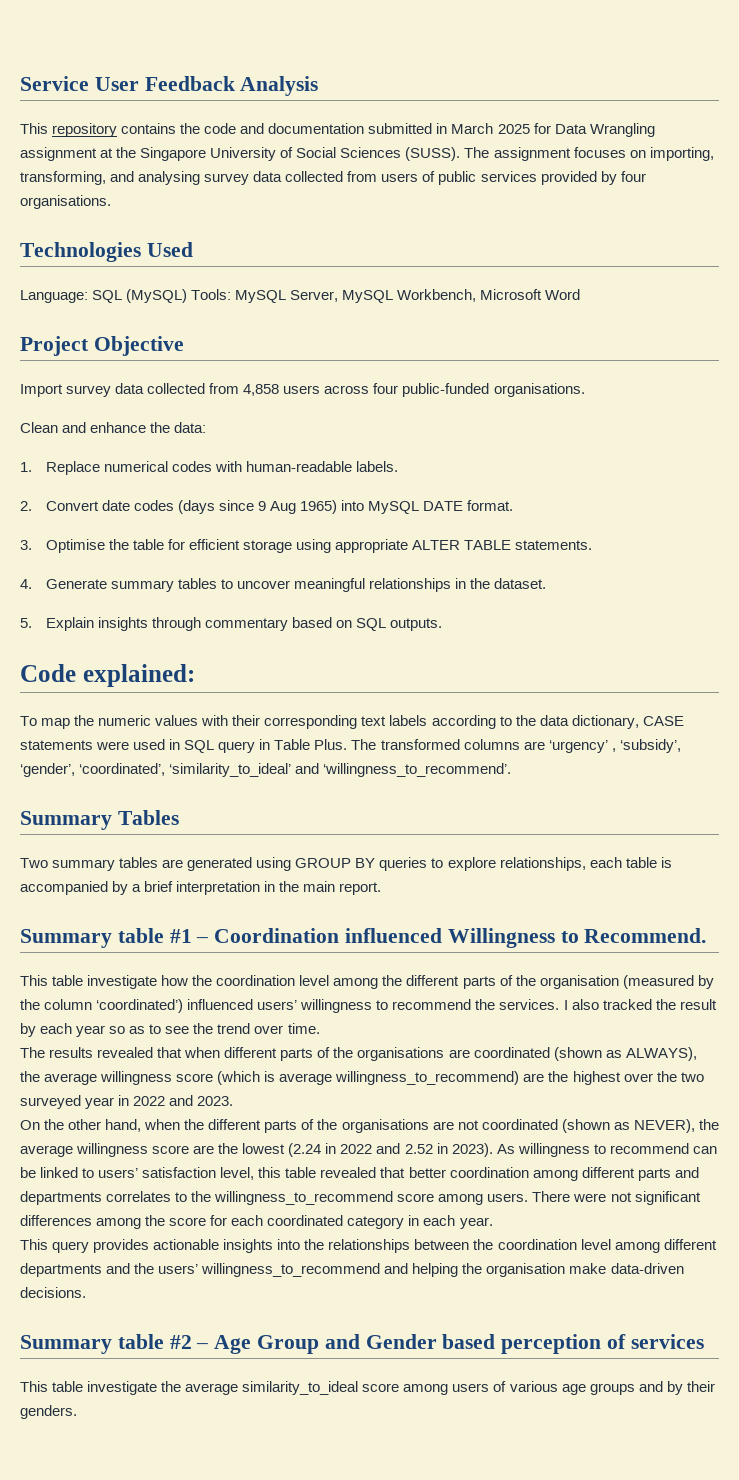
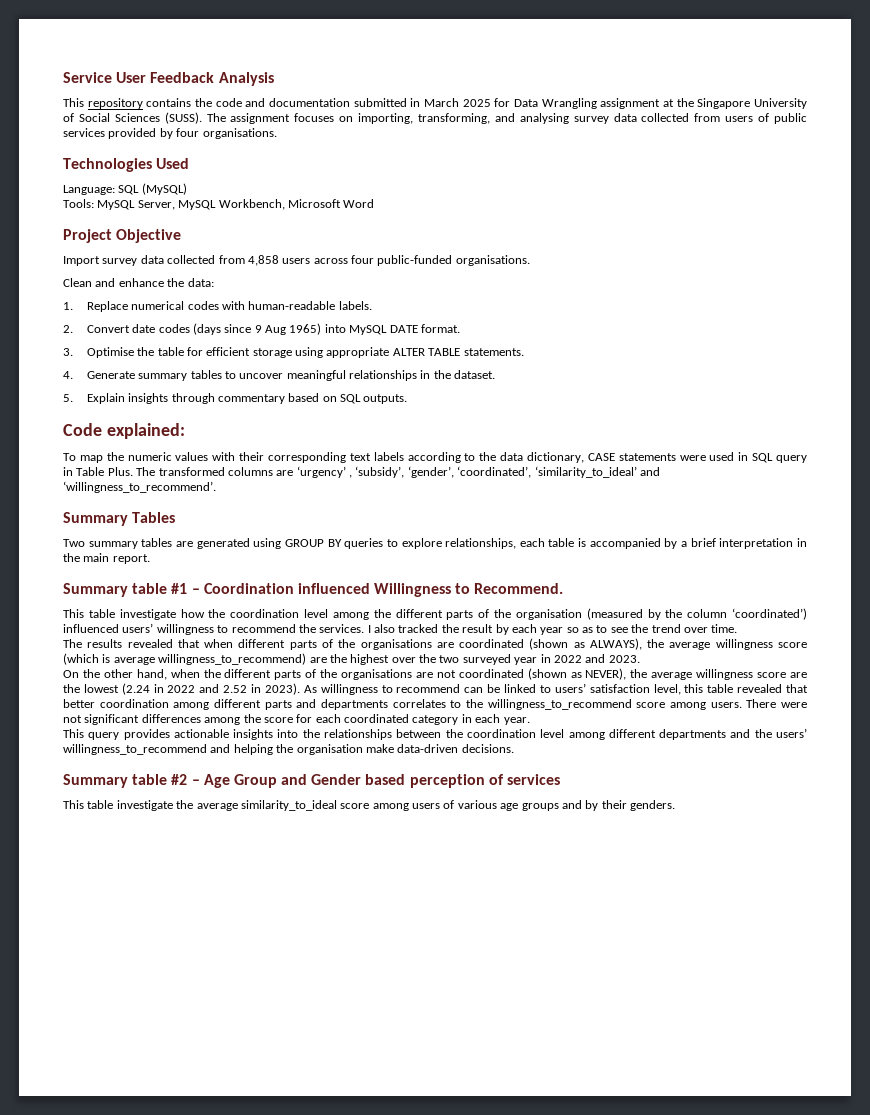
- Language: SQL (MySQL) Tools: MySQL Server, MySQL Workbench, Microsoft Word
+ Language: SQL (MySQL)
+ Tools: MySQL Server, MySQL Workbench, Microsoft Word

